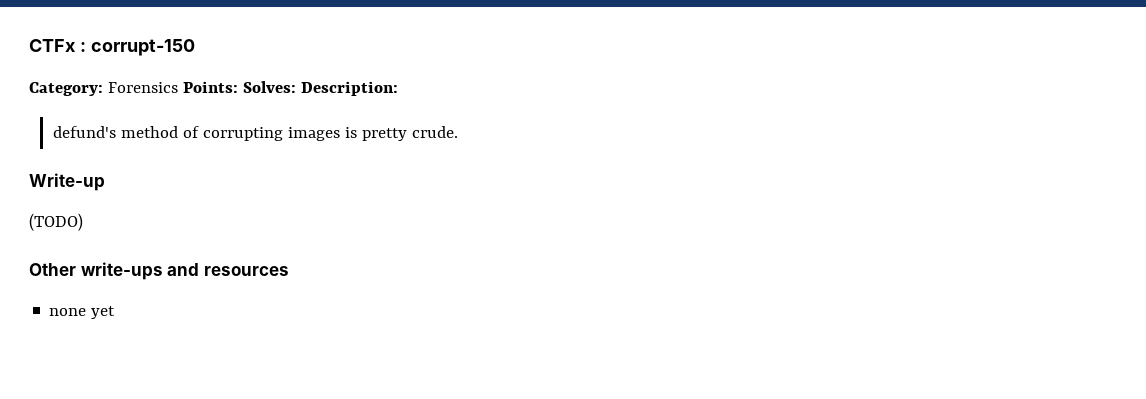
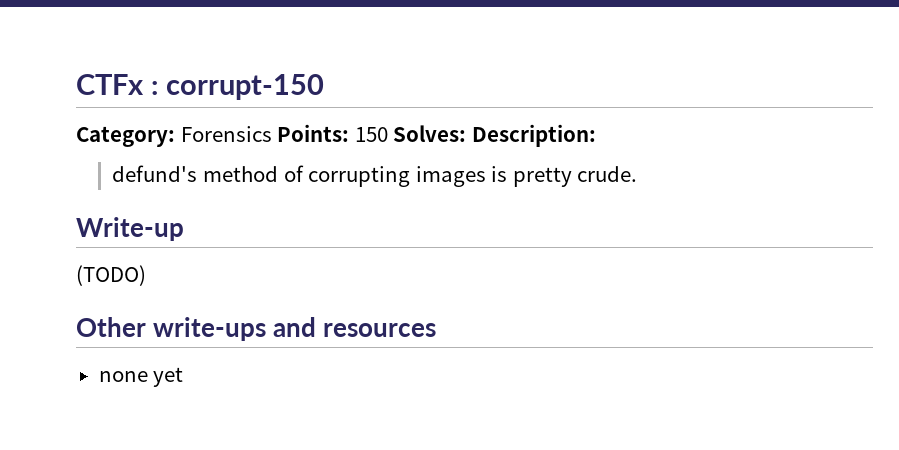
- Category: Forensics Points: Solves: Description:
+ Category: Forensics Points: 150 Solves: Description:

